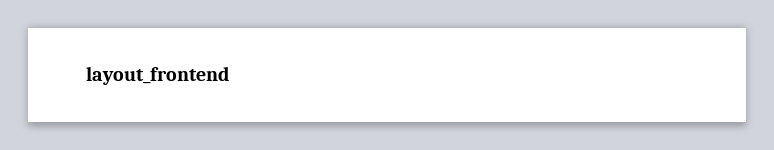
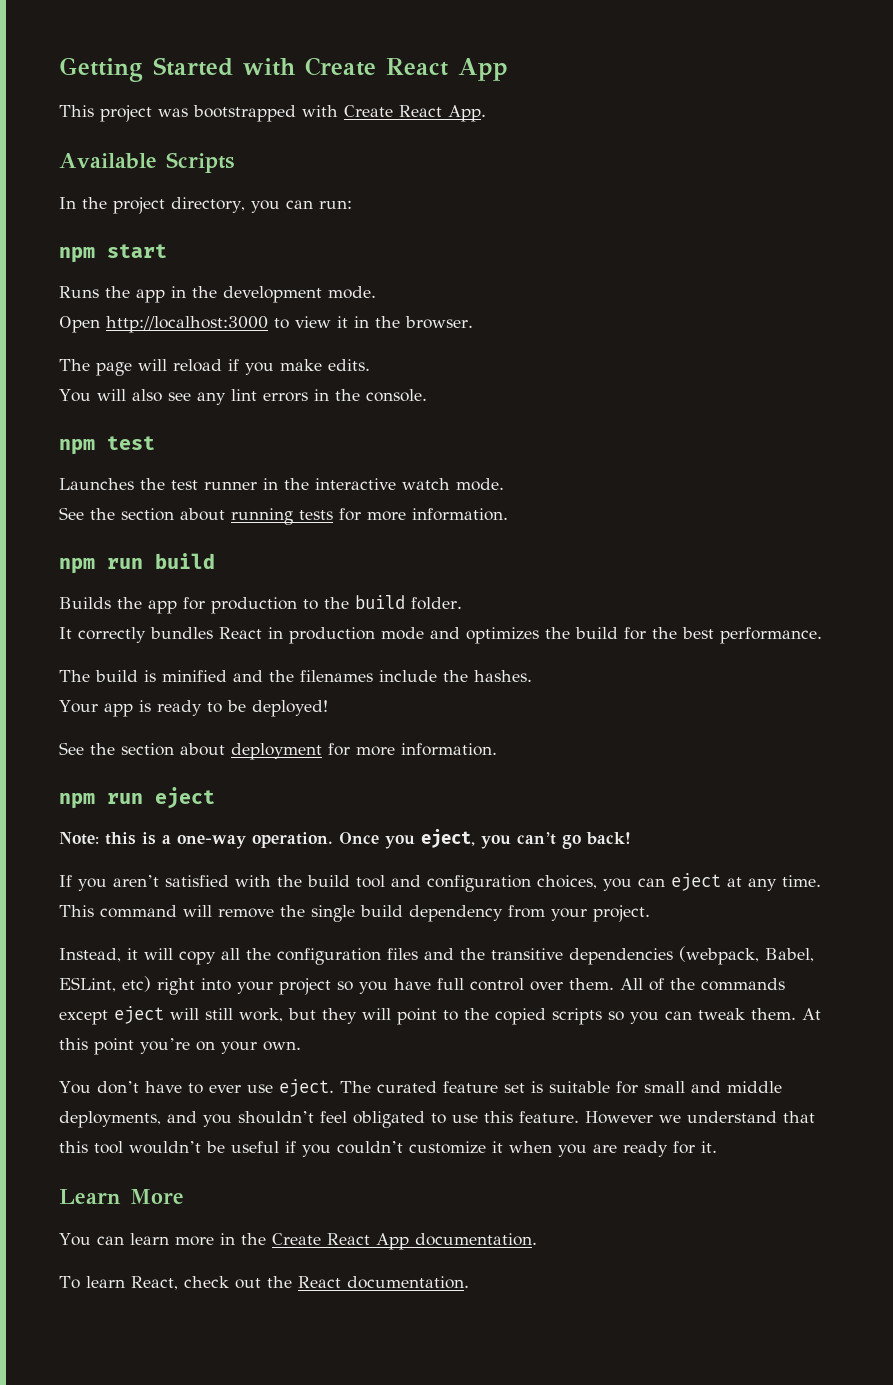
- layout_frontend
+ Getting Started with Create React App
+ This project was bootstrapped with Create React App.
+ Available Scripts
+ In the project directory, you can run:
+ npm start
+ Runs the app in the development mode.
+ Open http://localhost:3000 to view it in the browser.
+ The page will reload if you make edits.
+ You will also see any lint errors in the console.
+ npm test
+ Launches the test runner in the interactive watch mode.
+ See the section about running tests for more information.
+ npm run build
+ Builds the app for production to the build folder.
+ It correctly bundles React in production mode and optimizes the build for the best performance.
+ The build is minified and the filenames include the hashes.
+ Your app is ready to be deployed!
+ See the section about deployment for more information.
+ npm run eject
+ Note: this is a one-way operation. Once you eject, you can’t go back!
+ If you aren’t satisfied with the build tool and configuration choices, you can eject at any time. This command will remove the single build dependency from your project.
+ Instead, it will copy all the configuration files and the transitive dependencies (webpack, Babel, ESLint, etc) right into your project so you have full control over them. All of the commands except eject will still work, but they will point to the copied scripts so you can tweak them. At this point you’re on your own.
+ You don’t have to ever use eject. The curated feature set is suitable for small and middle deployments, and you shouldn’t feel obligated to use this feature. However we understand that this tool wouldn’t be useful if you couldn’t customize it when you are ready for it.
+ Learn More
+ You can learn more in the Create React App documentation.
+ To learn React, check out the React documentation.

